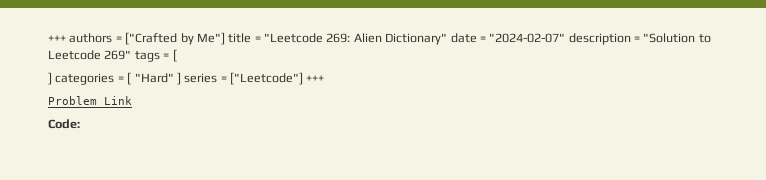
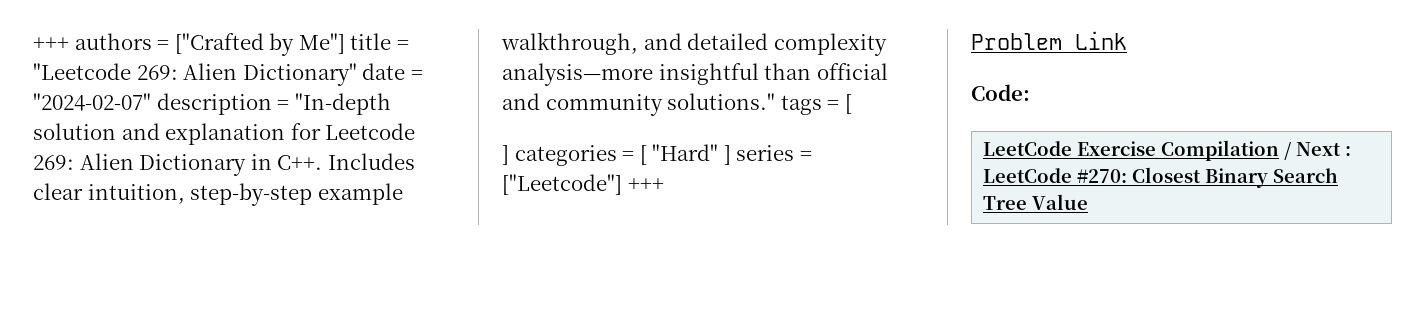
- +++ authors = ["Crafted by Me"] title = "Leetcode 269: Alien Dictionary" date = "2024-02-07" description = "Solution to Leetcode 269" tags = [
+ +++ authors = ["Crafted by Me"] title = "Leetcode 269: Alien Dictionary" date = "2024-02-07" description = "In-depth solution and explanation for Leetcode 269: Alien Dictionary in C++. Includes clear intuition, step-by-step example walkthrough, and detailed complexity analysis—more insightful than official and community solutions." tags = [
+ LeetCode Exercise Compilation / Next : LeetCode #270: Closest Binary Search Tree Value

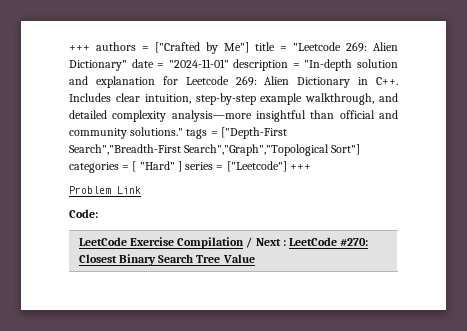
- +++ authors = ["Crafted by Me"] title = "Leetcode 269: Alien Dictionary" date = "2024-02-07" description = "In-depth solution and explanation for Leetcode 269: Alien Dictionary in C++. Includes clear intuition, step-by-step example walkthrough, and detailed complexity analysis—more insightful than official and community solutions." tags = [
- ] categories = [ "Hard" ] series = ["Leetcode"] +++
+ +++ authors = ["Crafted by Me"] title = "Leetcode 269: Alien Dictionary" date = "2024-11-01" description = "In-depth solution and explanation for Leetcode 269: Alien Dictionary in C++. Includes clear intuition, step-by-step example walkthrough, and detailed complexity analysis—more insightful than official and community solutions." tags = ["Depth-First Search","Breadth-First Search","Graph","Topological Sort"] categories = [ "Hard" ] series = ["Leetcode"] +++

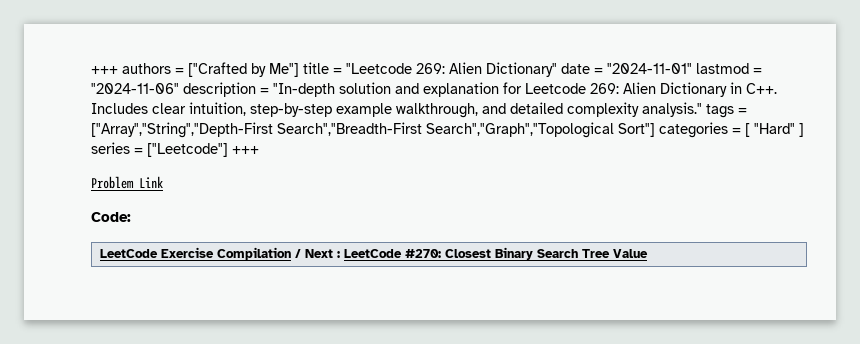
- +++ authors = ["Crafted by Me"] title = "Leetcode 269: Alien Dictionary" date = "2024-11-01" description = "In-depth solution and explanation for Leetcode 269: Alien Dictionary in C++. Includes clear intuition, step-by-step example walkthrough, and detailed complexity analysis—more insightful than official and community solutions." tags = ["Depth-First Search","Breadth-First Search","Graph","Topological Sort"] categories = [ "Hard" ] series = ["Leetcode"] +++
+ +++ authors = ["Crafted by Me"] title = "Leetcode 269: Alien Dictionary" date = "2024-11-01" lastmod = "2024-11-06" description = "In-depth solution and explanation for Leetcode 269: Alien Dictionary in C++. Includes clear intuition, step-by-step example walkthrough, and detailed complexity analysis." tags = ["Array","String","Depth-First Search","Breadth-First Search","Graph","Topological Sort"] categories = [ "Hard" ] series = ["Leetcode"] +++

